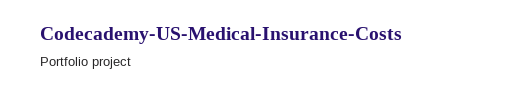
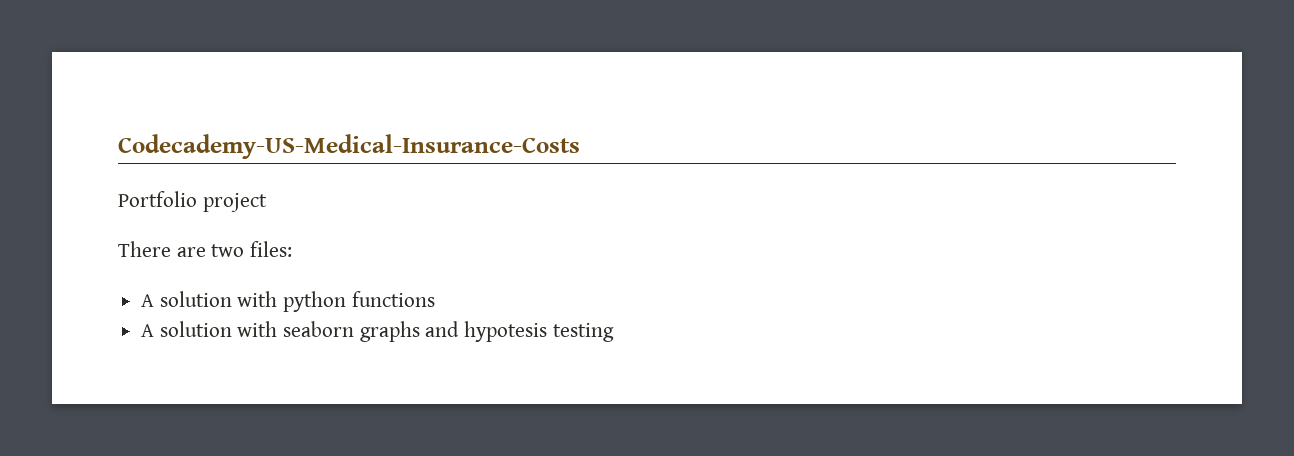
+ There are two files:
+ A solution with python functions
+ A solution with seaborn graphs and hypotesis testing

